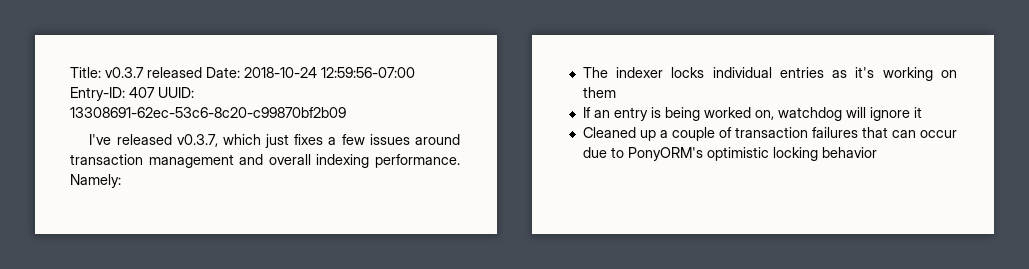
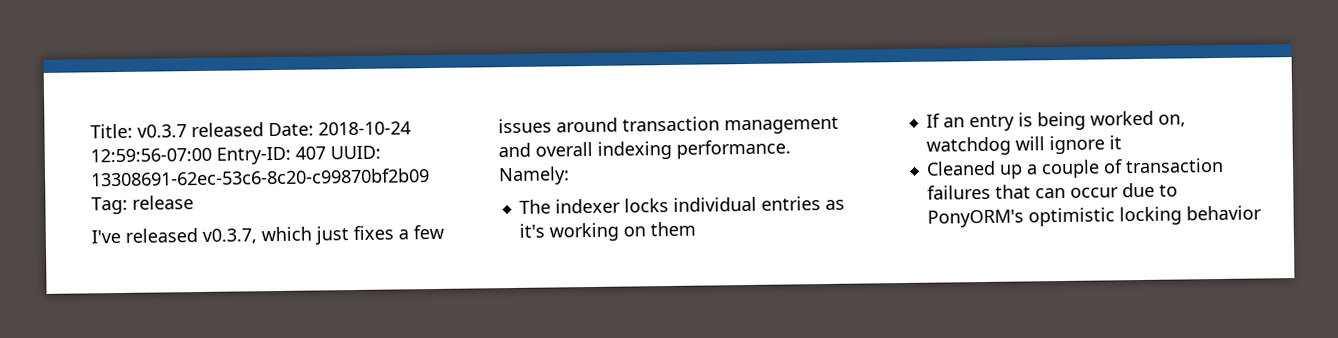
- Title: v0.3.7 released Date: 2018-10-24 12:59:56-07:00 Entry-ID: 407 UUID: 13308691-62ec-53c6-8c20-c99870bf2b09
+ Title: v0.3.7 released Date: 2018-10-24 12:59:56-07:00 Entry-ID: 407 UUID: 13308691-62ec-53c6-8c20-c99870bf2b09 Tag: release

